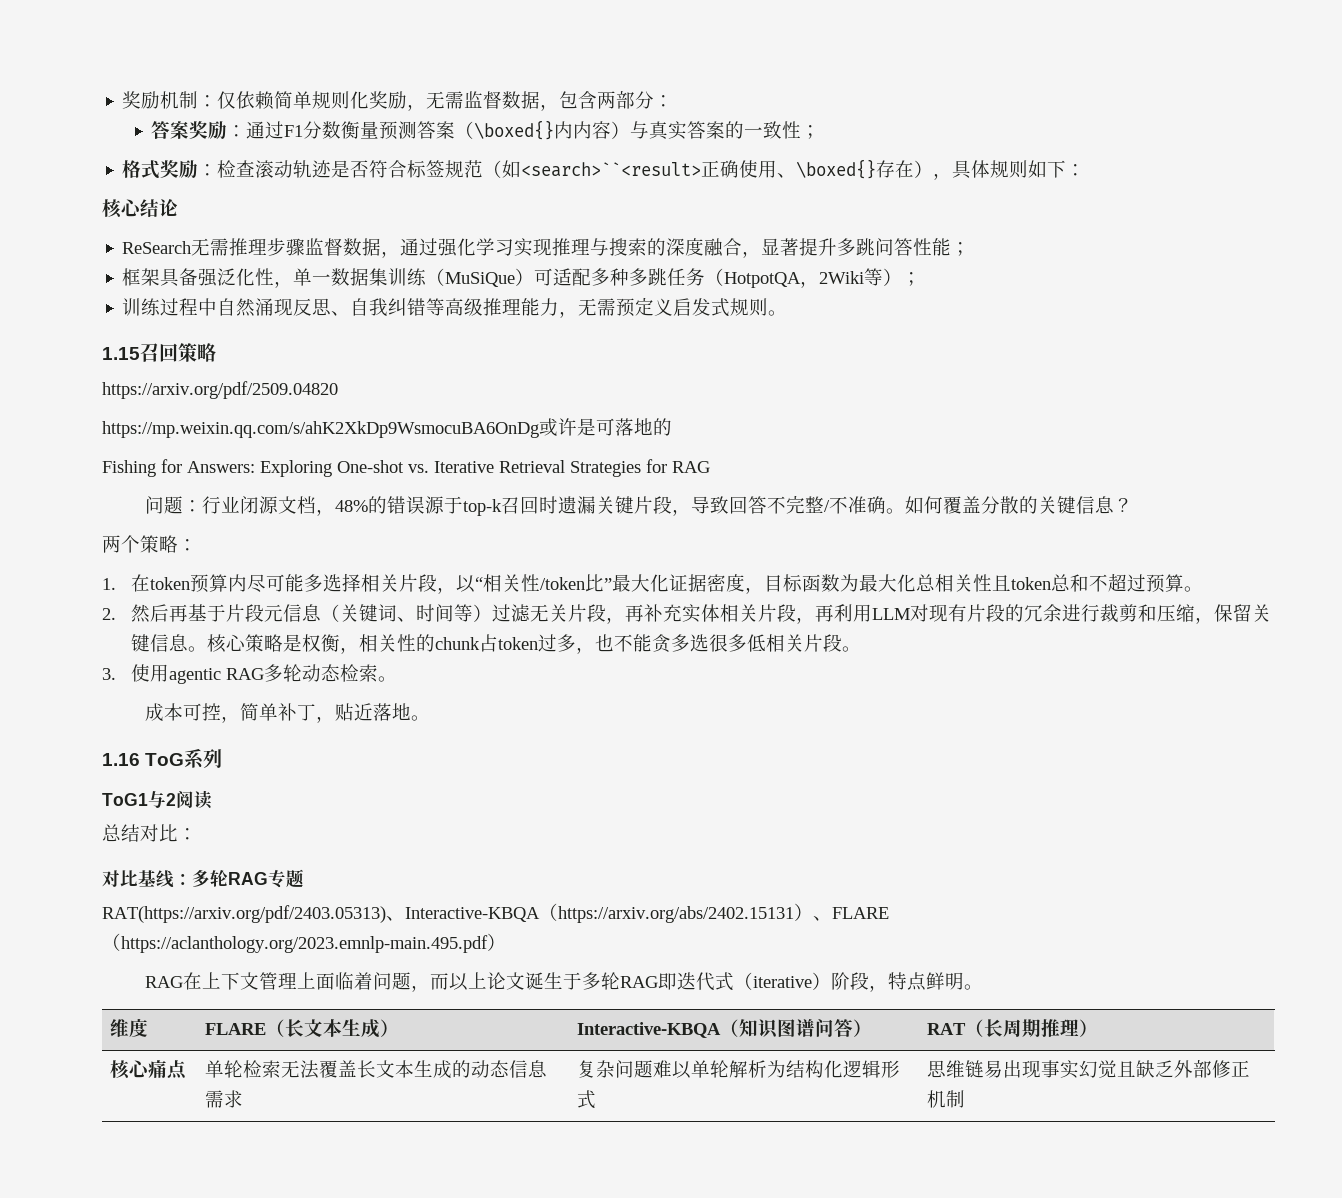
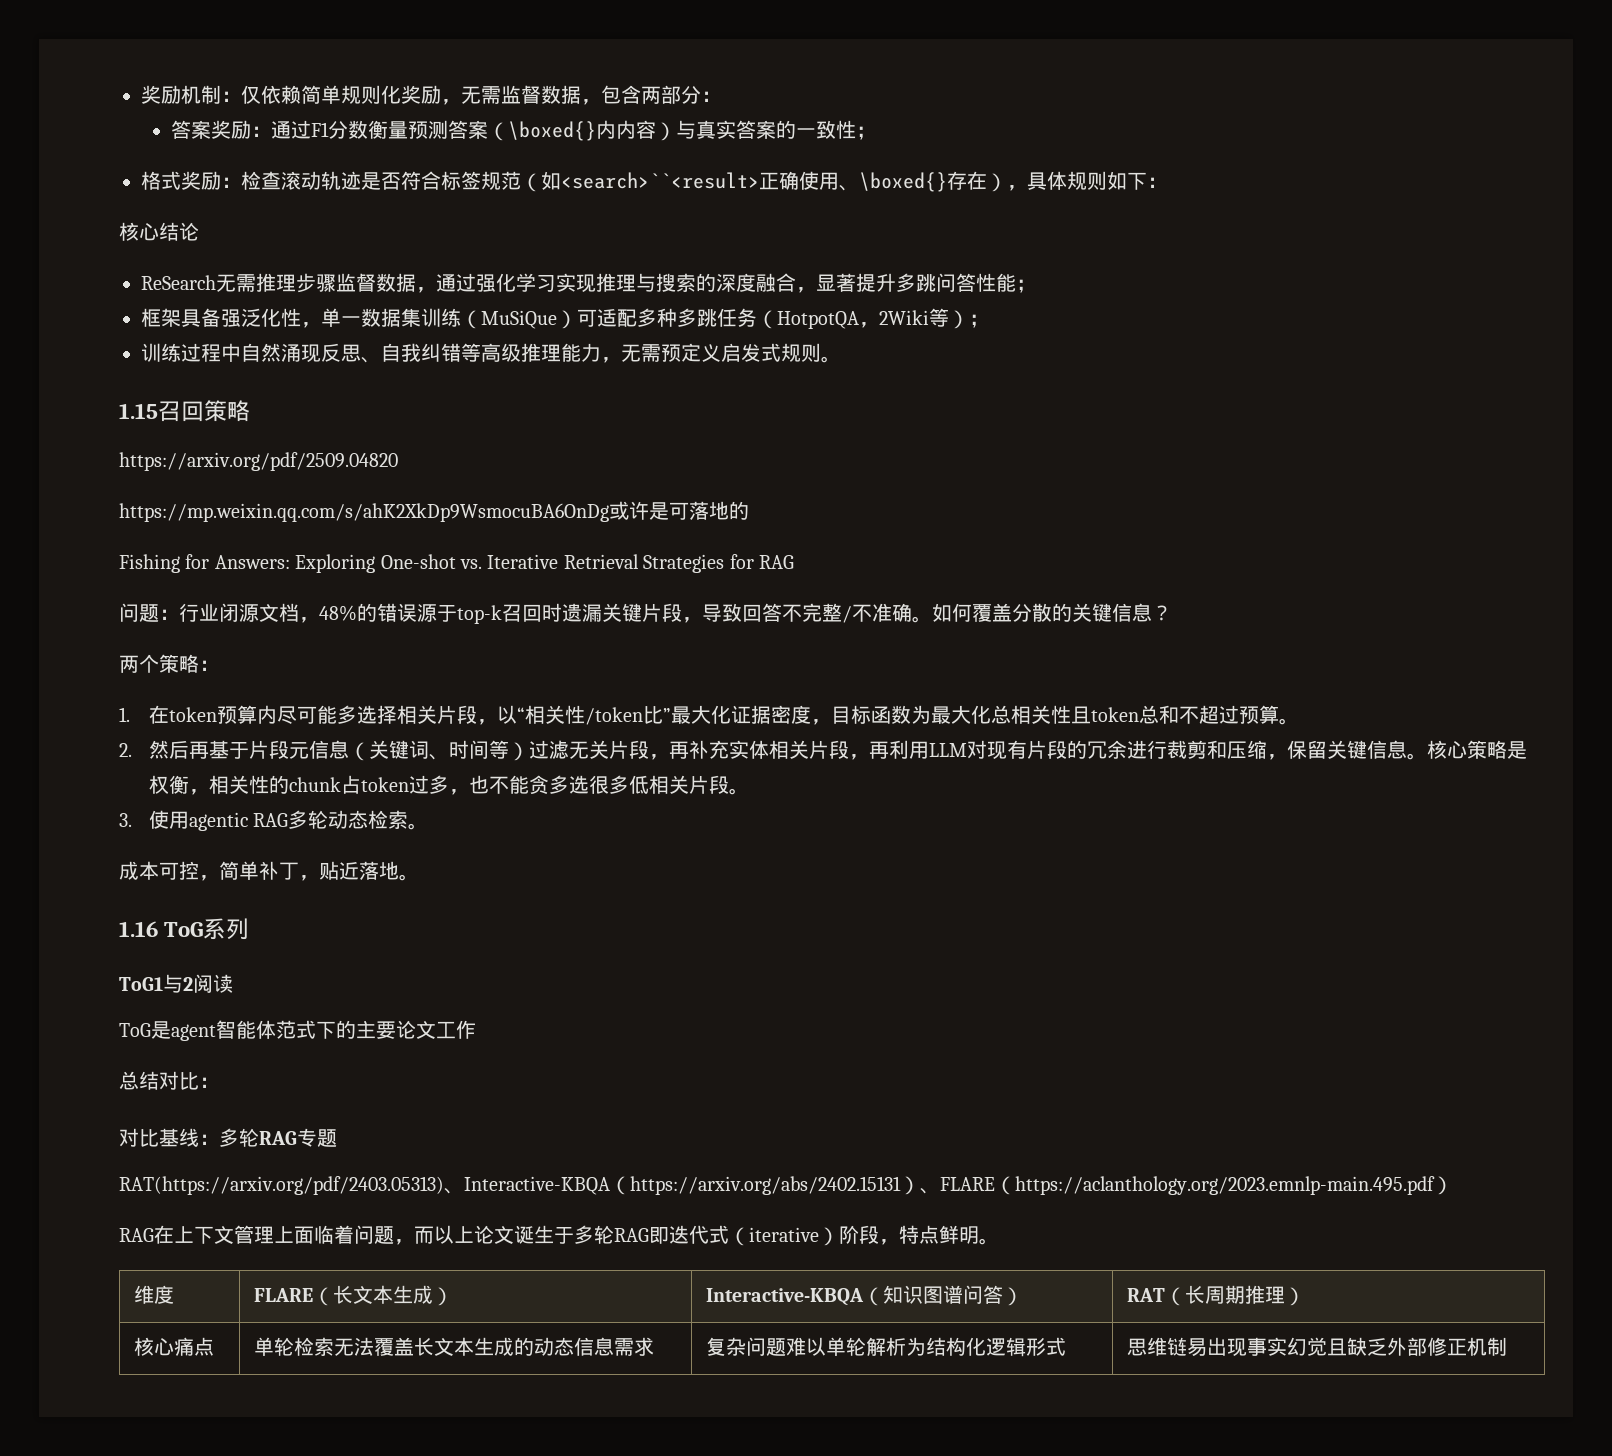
+ ToG是agent智能体范式下的主要论文工作

